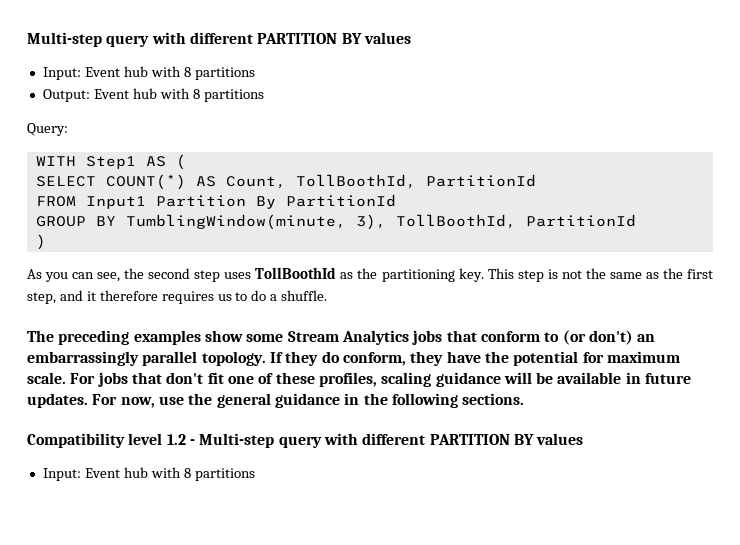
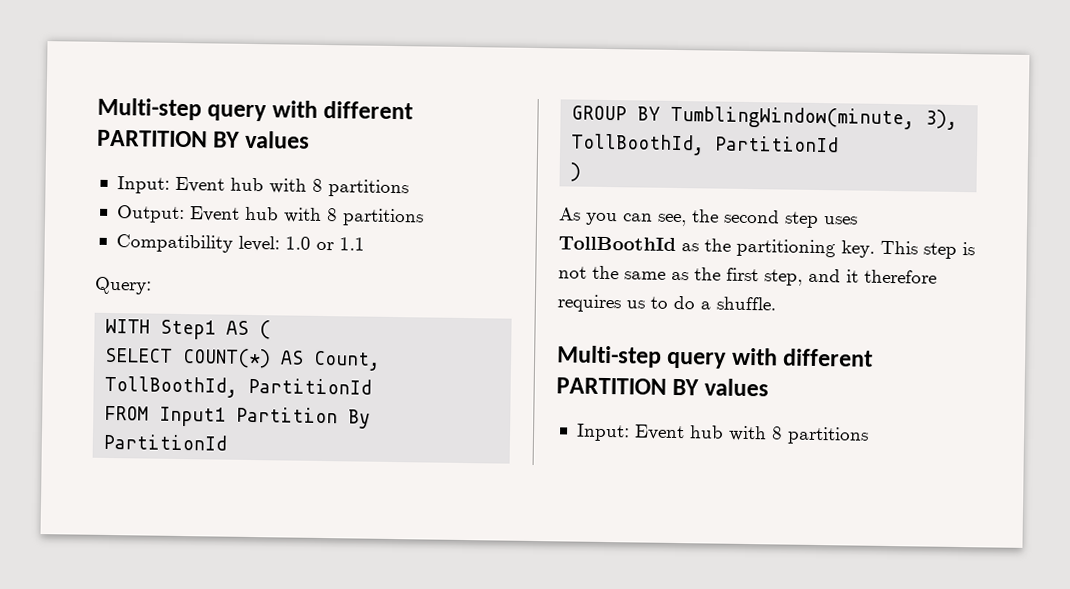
+ Compatibility level: 1.0 or 1.1
  This step is not the same as the first step, and it therefore requires us to do a shuffle.
- The preceding examples show some Stream Analytics jobs that conform to (or don't) an embarrassingly parallel topology. If they do conform, they have the potential for maximum scale. For jobs that don't fit one of these profiles, scaling guidance will be available in future updates. For now, use the general guidance in the following sections.
- Compatibility level 1.2 - Multi-step query with different PARTITION BY values
+ Multi-step query with different PARTITION BY values

